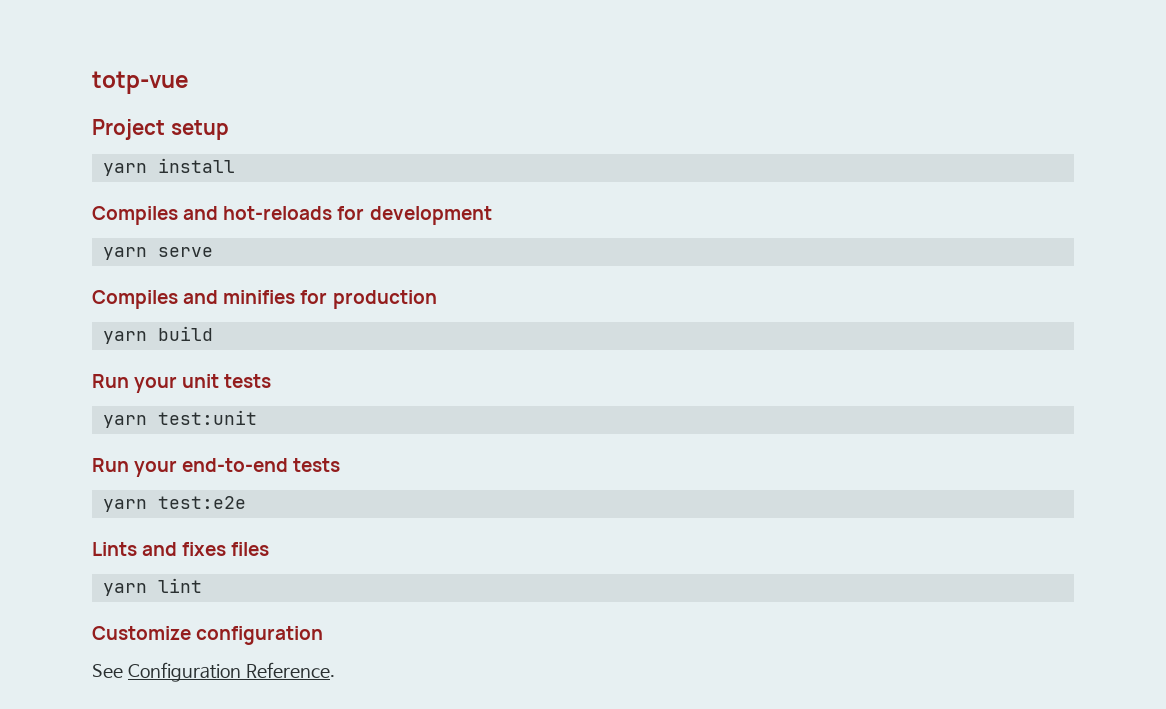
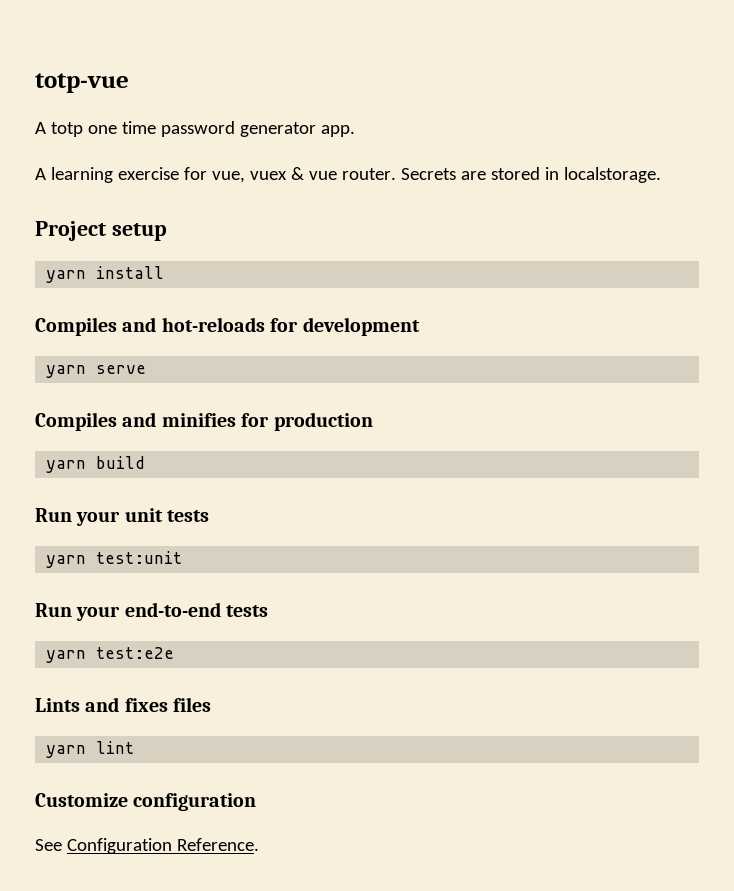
+ A totp one time password generator app.
+ A learning exercise for vue, vuex & vue router. Secrets are stored in localstorage.

